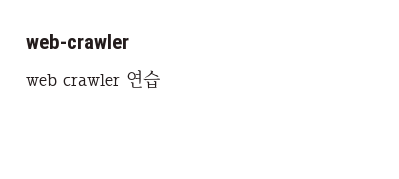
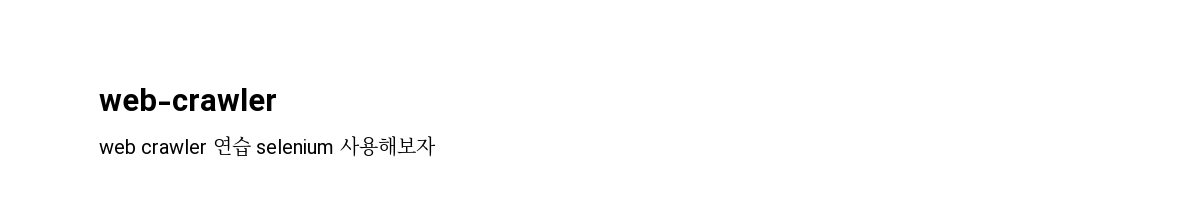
- web crawler 연습
+ web crawler 연습 selenium 사용해보자

